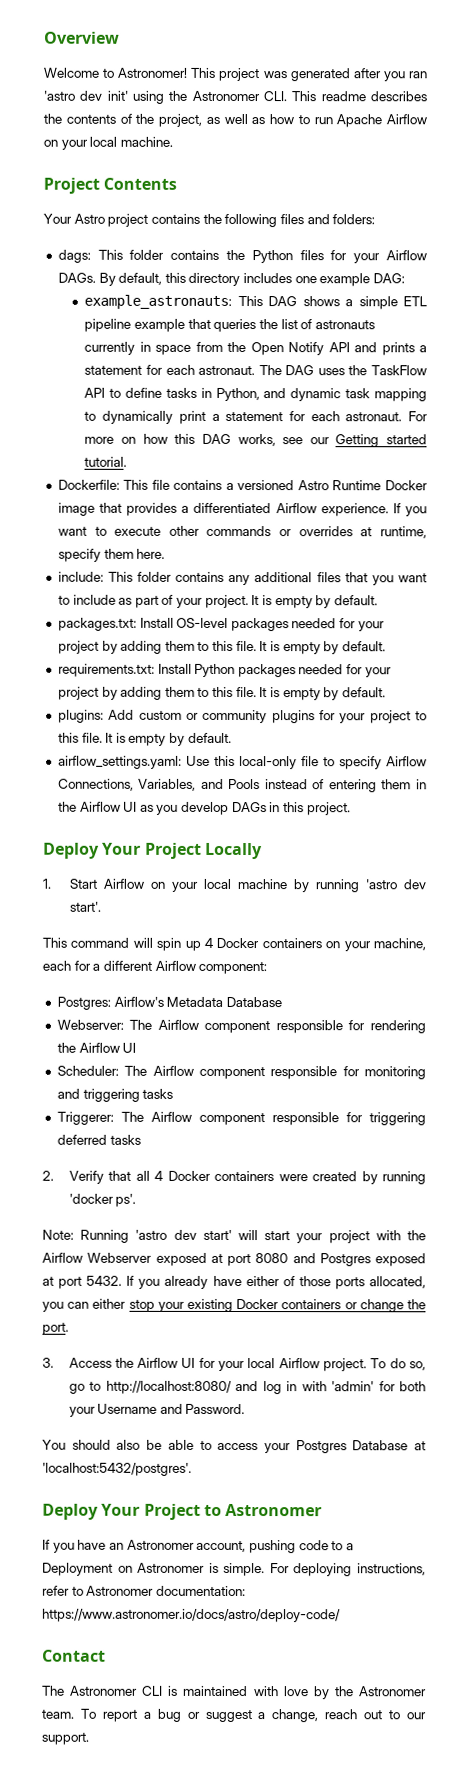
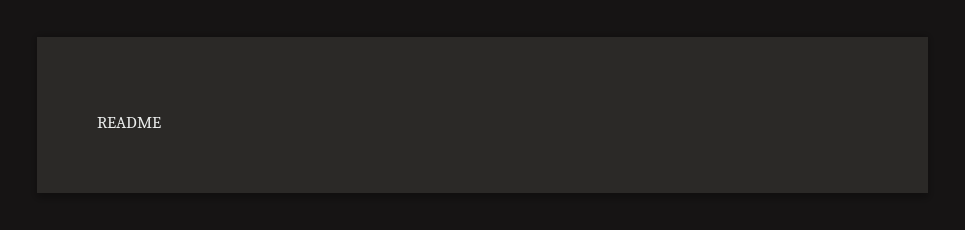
- Overview
- Welcome to Astronomer! This project was generated after you ran 'astro dev init' using the Astronomer CLI. This readme describes the contents of the project, as well as how to run Apache Airflow on your local machine.
- Project Contents
- Your Astro project contains the following files and folders:
- dags: This folder contains the Python files for your Airflow DAGs. By default, this directory includes one example DAG:
- example_astronauts: This DAG shows a simple ETL pipeline example that queries the list of astronauts currently in space from the Open Notify API and prints a statement for each astronaut. The DAG uses the TaskFlow API to define tasks in Python, and dynamic task mapping to dynamically print a statement for each astronaut. For more on how this DAG works, see our Getting started tutorial.
- Dockerfile: This file contains a versioned Astro Runtime Docker image that provides a differentiated Airflow experience. If you want to execute other commands or overrides at runtime, specify them here.
- include: This folder contains any additional files that you want to include as part of your project. It is empty by default.
- packages.txt: Install OS-level packages needed for your project by adding them to this file. It is empty by default.
- requirements.txt: Install Python packages needed for your project by adding them to this file. It is empty by default.
- plugins: Add custom or community plugins for your project to this file. It is empty by default.
- airflow_settings.yaml: Use this local-only file to specify Airflow Connections, Variables, and Pools instead of entering them in the Airflow UI as you develop DAGs in this project.
- Deploy Your Project Locally
- 1. Start Airflow on your local machine by running 'astro dev start'.
- This command will spin up 4 Docker containers on your machine, each for a different Airflow component:
- Postgres: Airflow's Metadata Database
- Webserver: The Airflow component responsible for rendering the Airflow UI
- Scheduler: The Airflow component responsible for monitoring and triggering tasks
- Triggerer: The Airflow component responsible for triggering deferred tasks
- 2. Verify that all 4 Docker containers were created by running 'docker ps'.
- Note: Running 'astro dev start' will start your project with the Airflow Webserver exposed at port 8080 and Postgres exposed at port 5432. If you already have either of those ports allocated, you can either stop your existing Docker containers or change the port.
- 3. Access the Airflow UI for your local Airflow project. To do so, go to http://localhost:8080/ and log in with 'admin' for both your Username and Password.
- You should also be able to access your Postgres Database at 'localhost:5432/postgres'.
- Deploy Your Project to Astronomer
- If you have an Astronomer account, pushing code to a Deployment on Astronomer is simple. For deploying instructions, refer to Astronomer documentation: https://www.astronomer.io/docs/astro/deploy-code/
- Contact
- The Astronomer CLI is maintained with love by the Astronomer team. To report a bug or suggest a change, reach out to our support.
+ README

